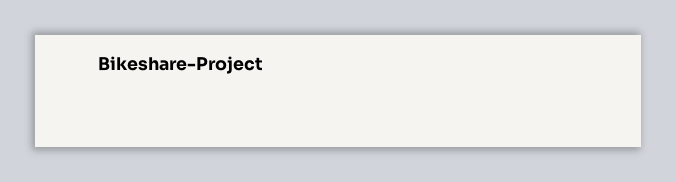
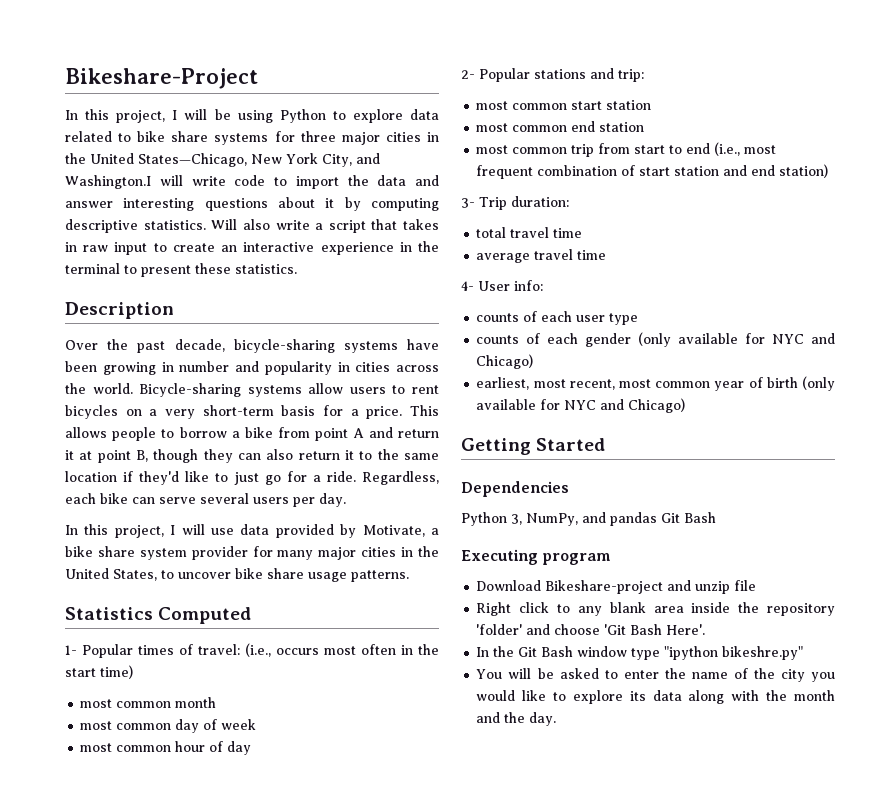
+ In this project, I will be using Python to explore data related to bike share systems for three major cities in the United States—Chicago, New York City, and Washington.I will write code to import the data and answer interesting questions about it by computing descriptive statistics. Will also write a script that takes in raw input to create an interactive experience in the terminal to present these statistics.
+ Description
+ Over the past decade, bicycle-sharing systems have been growing in number and popularity in cities across the world. Bicycle-sharing systems allow users to rent bicycles on a very short-term basis for a price. This allows people to borrow a bike from point A and return it at point B, though they can also return it to the same location if they'd like to just go for a ride. Regardless, each bike can serve several users per day.
+ In this project, I will use data provided by Motivate, a bike share system provider for many major cities in the United States, to uncover bike share usage patterns.
+ Statistics Computed
+ 1- Popular times of travel: (i.e., occurs most often in the start time)
+ most common month
+ most common day of week
+ most common hour of day
+ 2- Popular stations and trip:
+ most common start station
+ most common end station
+ most common trip from start to end (i.e., most frequent combination of start station and end station)
+ 3- Trip duration:
+ total travel time
+ average travel time
+ 4- User info:
+ counts of each user type
+ counts of each gender (only available for NYC and Chicago)
+ earliest, most recent, most common year of birth (only available for NYC and Chicago)
+ Getting Started
+ Dependencies
+ Python 3, NumPy, and pandas Git Bash
+ Executing program
+ Download Bikeshare-project and unzip file
+ Right click to any blank area inside the repository 'folder' and choose 'Git Bash Here'.
+ In the Git Bash window type "ipython bikeshre.py"
+ You will be asked to enter the name of the city you would like to explore its data along with the month and the day.

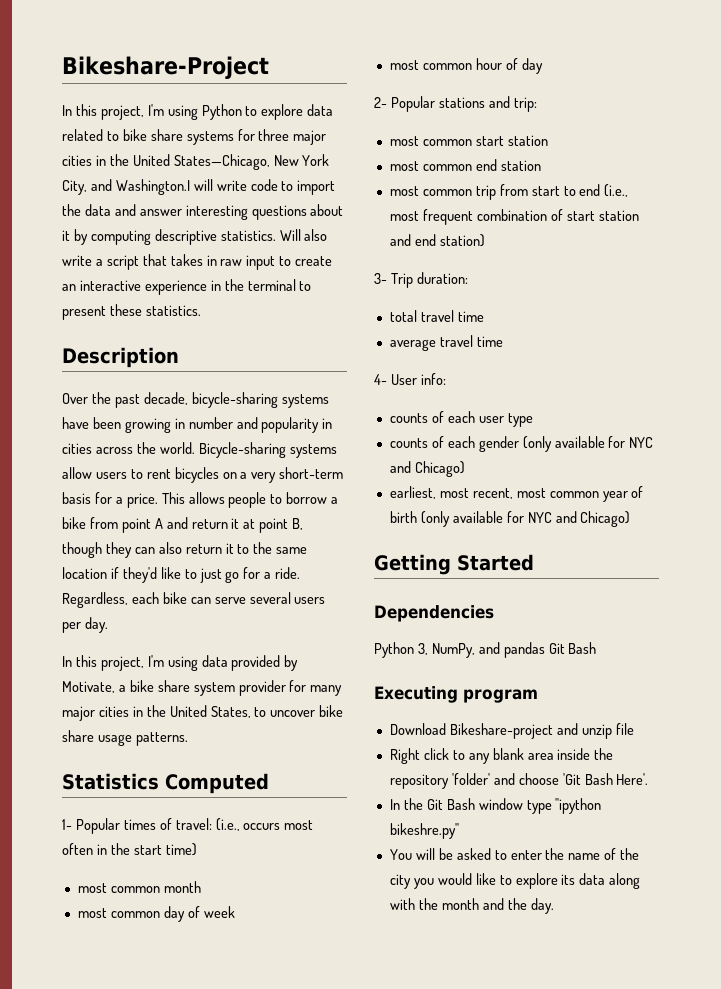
- In this project, I will be using Python to explore data related to bike share systems for three major cities in the United States—Chicago, New York City, and Washington.I will write code to import the data and answer interesting questions about it by computing descriptive statistics.
+ In this project, I'm using Python to explore data related to bike share systems for three major cities in the United States—Chicago, New York City, and Washington.I will write code to import the data and answer interesting questions about it by computing descriptive statistics.
- In this project, I will use data provided by Motivate, a bike share system provider for many major cities in the United States, to uncover bike share usage patterns.
+ In this project, I'm using data provided by Motivate, a bike share system provider for many major cities in the United States, to uncover bike share usage patterns.

